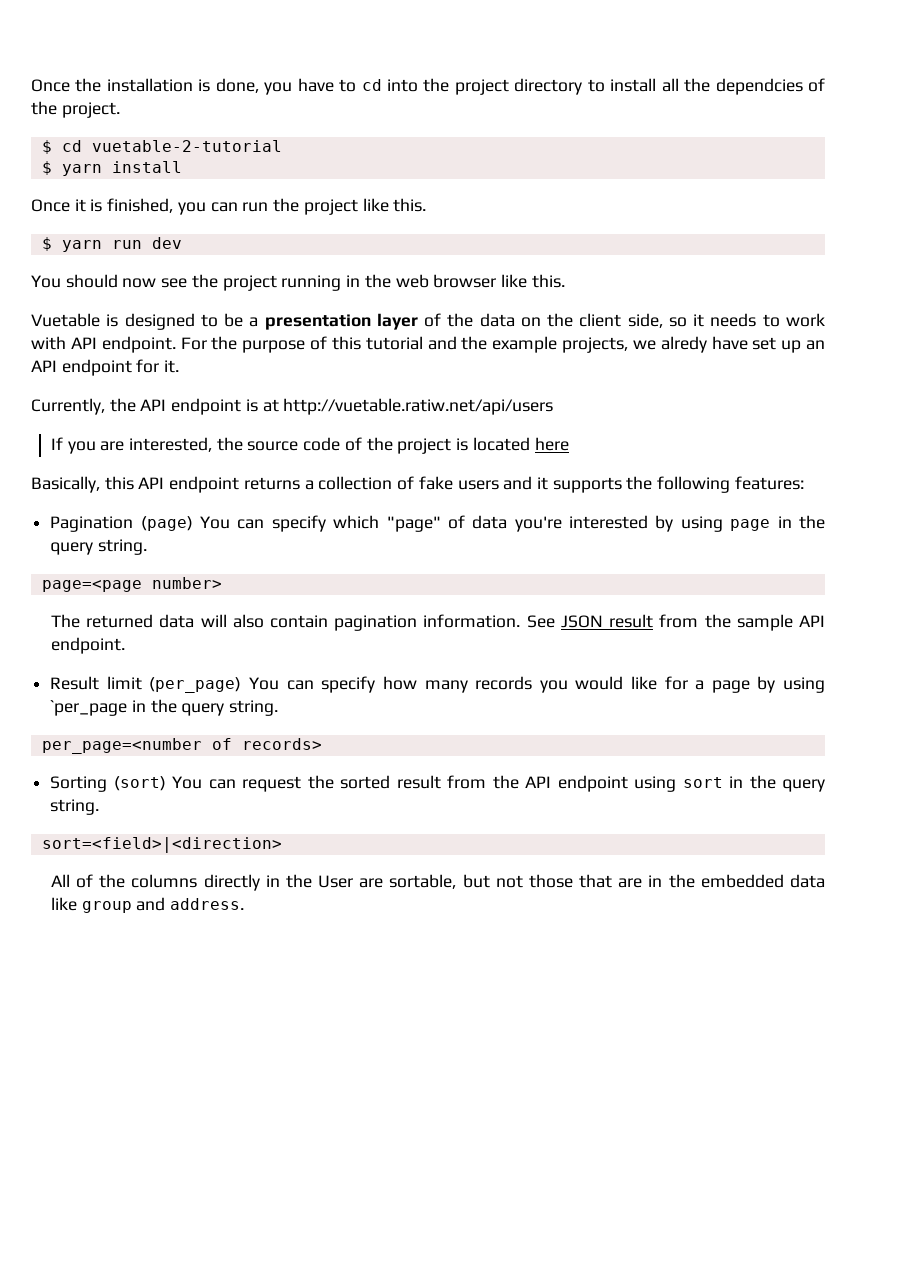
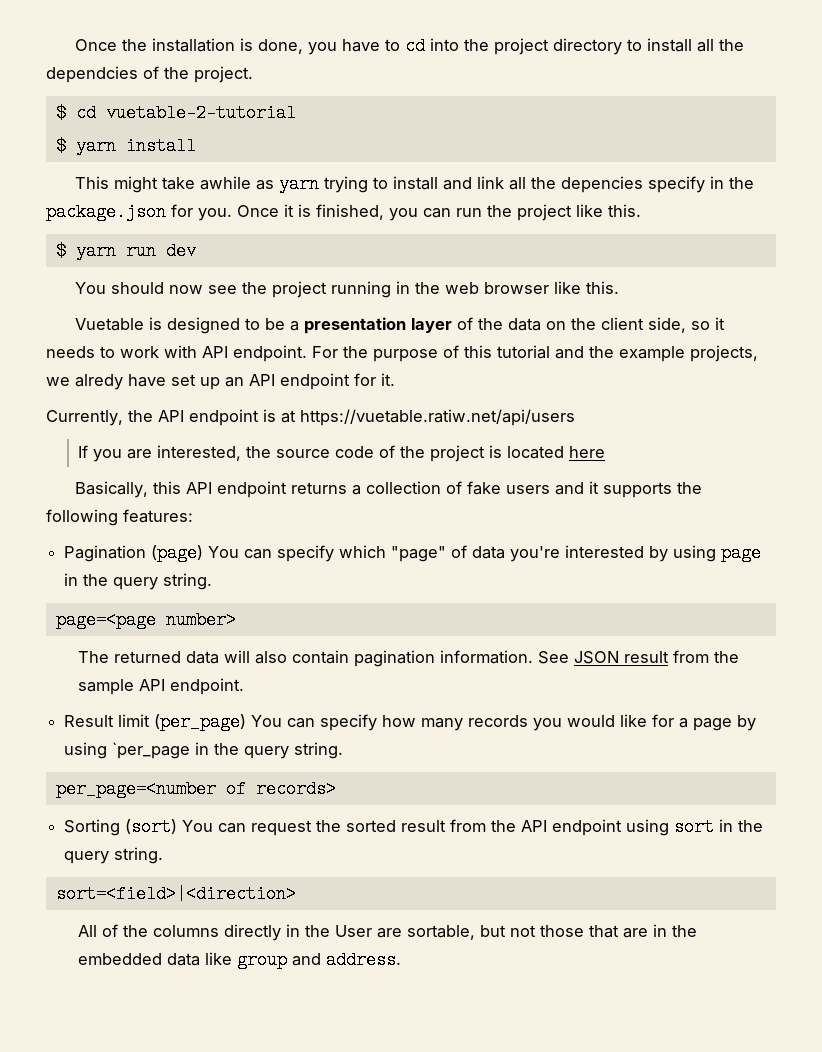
+ This might take awhile as yarn trying to install and link all the depencies specify in the package.json for you.
- Currently, the API endpoint is at http://vuetable.ratiw.net/api/users
+ Currently, the API endpoint is at https://vuetable.ratiw.net/api/users

